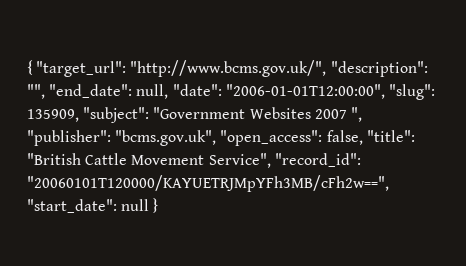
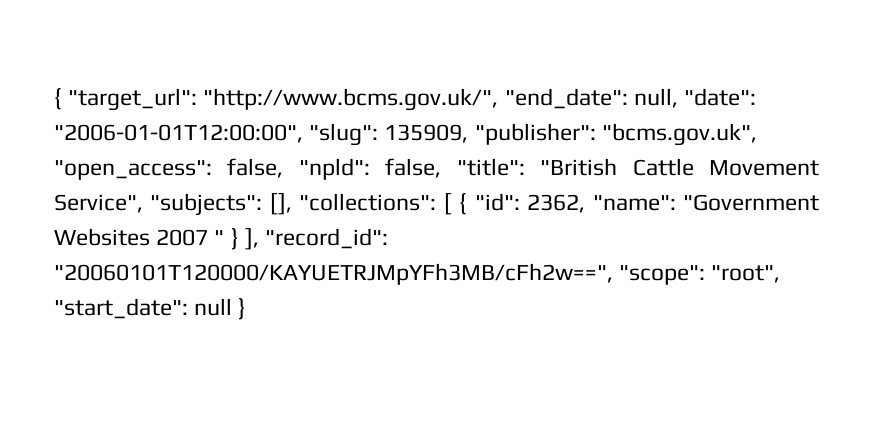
- { "target_url": "http://www.bcms.gov.uk/", "description": "", "end_date": null, "date": "2006-01-01T12:00:00", "slug": 135909, "subject": "Government Websites 2007 ", "publisher": "bcms.gov.uk", "open_access": false, "title": "British Cattle Movement Service", "record_id": "20060101T120000/KAYUETRJMpYFh3MB/cFh2w==", "start_date": null }
+ { "target_url": "http://www.bcms.gov.uk/", "end_date": null, "date": "2006-01-01T12:00:00", "slug": 135909, "publisher": "bcms.gov.uk", "open_access": false, "npld": false, "title": "British Cattle Movement Service", "subjects": [], "collections": [ { "id": 2362, "name": "Government Websites 2007 " } ], "record_id": "20060101T120000/KAYUETRJMpYFh3MB/cFh2w==", "scope": "root", "start_date": null }

